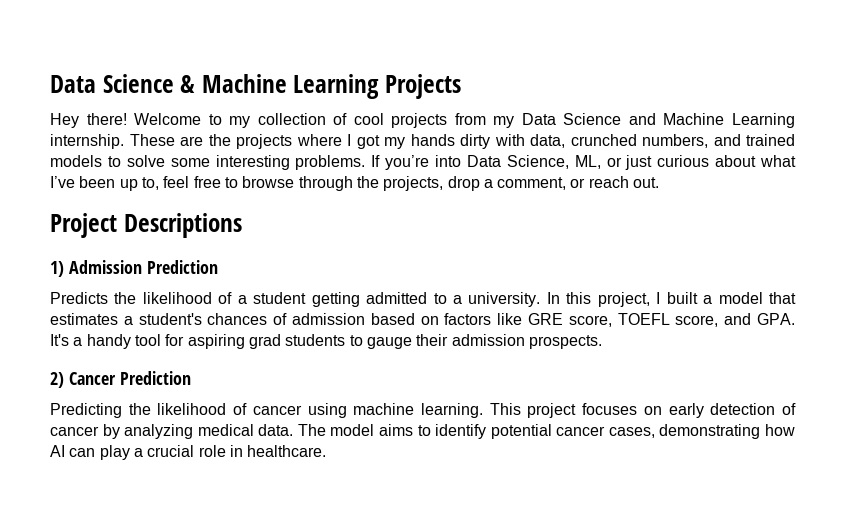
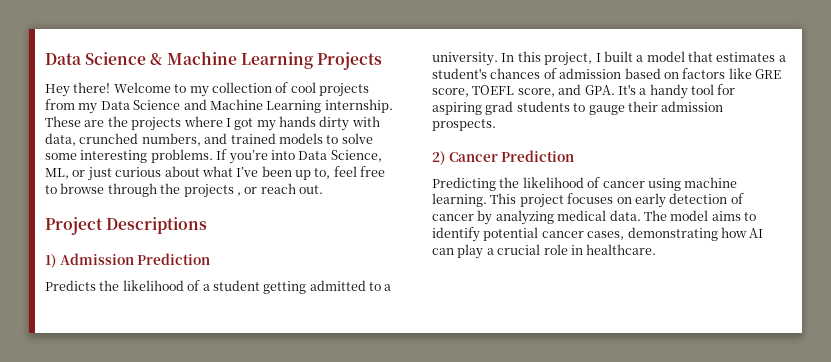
- If you’re into Data Science, ML, or just curious about what I’ve been up to, feel free to browse through the projects, drop a comment, or reach out.
+ If you’re into Data Science, ML, or just curious about what I’ve been up to, feel free to browse through the projects , or reach out.

